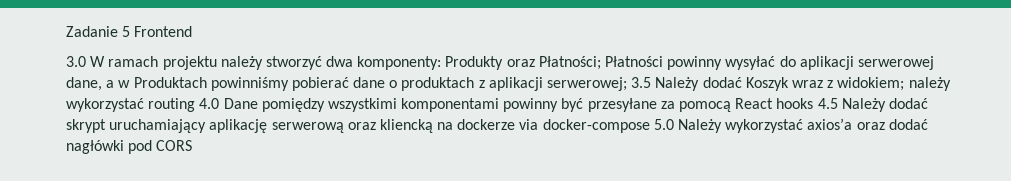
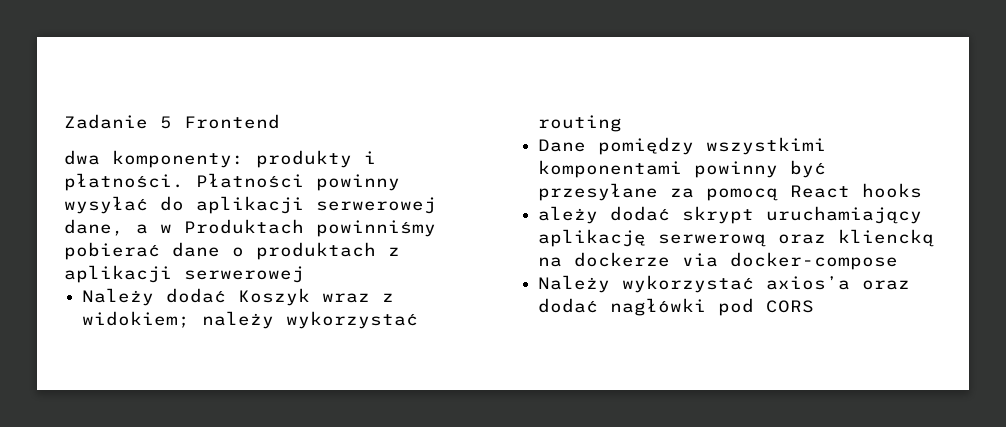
- 3.0 W ramach projektu należy stworzyć dwa komponenty: Produkty oraz Płatności; Płatności powinny wysyłać do aplikacji serwerowej dane, a w Produktach powinniśmy pobierać dane o produktach z aplikacji serwerowej; 3.5 Należy dodać Koszyk wraz z widokiem; należy wykorzystać routing 4.0 Dane pomiędzy wszystkimi komponentami powinny być przesyłane za pomocą React hooks 4.5 Należy dodać skrypt uruchamiający aplikację serwerową oraz kliencką na dockerze via docker-compose 5.0 Należy wykorzystać axios’a oraz dodać nagłówki pod CORS
+ dwa komponenty: produkty i płatności. Płatności powinny wysyłać do aplikacji serwerowej dane, a w Produktach powinniśmy pobierać dane o produktach z aplikacji serwerowej
+ Należy dodać Koszyk wraz z widokiem; należy wykorzystać routing
+ Dane pomiędzy wszystkimi komponentami powinny być przesyłane za pomocą React hooks
+ ależy dodać skrypt uruchamiający aplikację serwerową oraz kliencką na dockerze via docker-compose
+ Należy wykorzystać axios’a oraz dodać nagłówki pod CORS

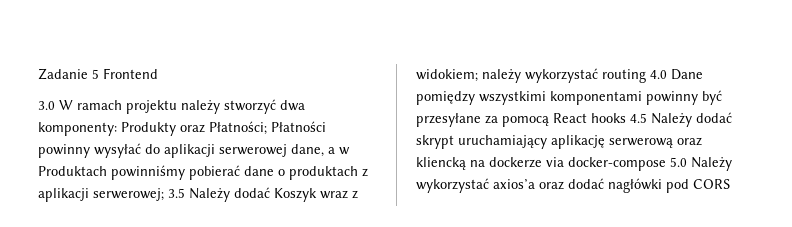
- dwa komponenty: produkty i płatności. Płatności powinny wysyłać do aplikacji serwerowej dane, a w Produktach powinniśmy pobierać dane o produktach z aplikacji serwerowej
- Należy dodać Koszyk wraz z widokiem; należy wykorzystać routing
- Dane pomiędzy wszystkimi komponentami powinny być przesyłane za pomocą React hooks
- ależy dodać skrypt uruchamiający aplikację serwerową oraz kliencką na dockerze via docker-compose
- Należy wykorzystać axios’a oraz dodać nagłówki pod CORS
+ 3.0 W ramach projektu należy stworzyć dwa komponenty: Produkty oraz Płatności; Płatności powinny wysyłać do aplikacji serwerowej dane, a w Produktach powinniśmy pobierać dane o produktach z aplikacji serwerowej; 3.5 Należy dodać Koszyk wraz z widokiem; należy wykorzystać routing 4.0 Dane pomiędzy wszystkimi komponentami powinny być przesyłane za pomocą React hooks 4.5 Należy dodać skrypt uruchamiający aplikację serwerową oraz kliencką na dockerze via docker-compose 5.0 Należy wykorzystać axios’a oraz dodać nagłówki pod CORS

